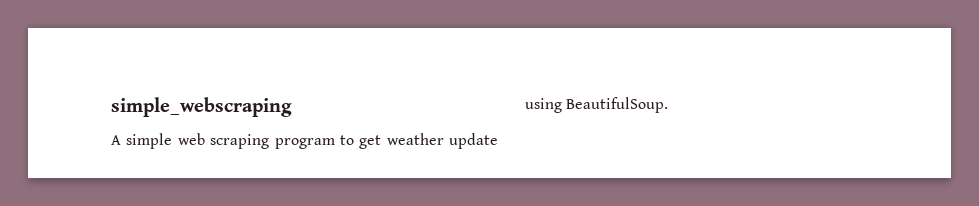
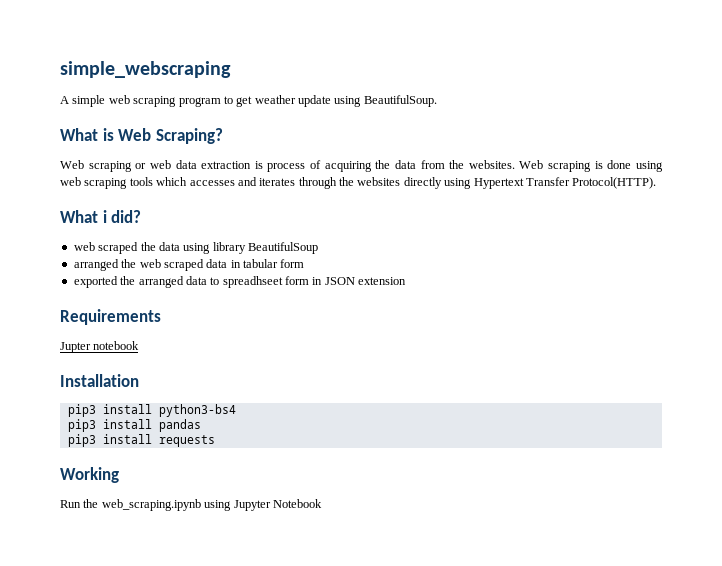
+ What is Web Scraping?
+ Web scraping or web data extraction is process of acquiring the data from the websites. Web scraping is done using web scraping tools which accesses and iterates through the websites directly using Hypertext Transfer Protocol(HTTP).
+ What i did?
+ web scraped the data using library BeautifulSoup
+ arranged the web scraped data in tabular form
+ exported the arranged data to spreadhseet form in JSON extension
+ Requirements
+ Jupter notebook
+ Installation
+ pip3 install python3-bs4
+ pip3 install pandas
+ pip3 install requests
+ Working
+ Run the web_scraping.ipynb using Jupyter Notebook

